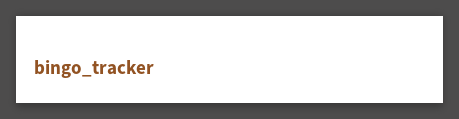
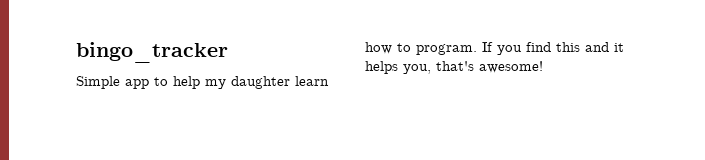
+ Simple app to help my daughter learn how to program. If you find this and it helps you, that's awesome!

